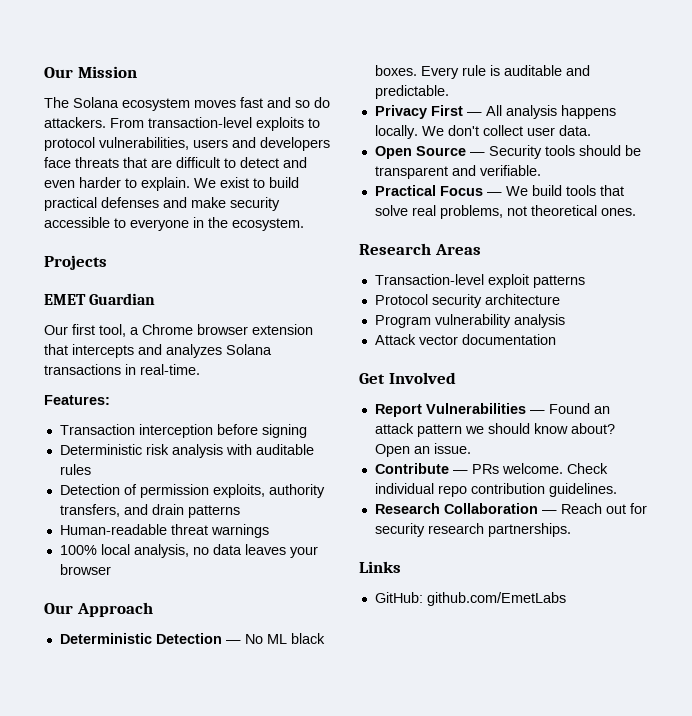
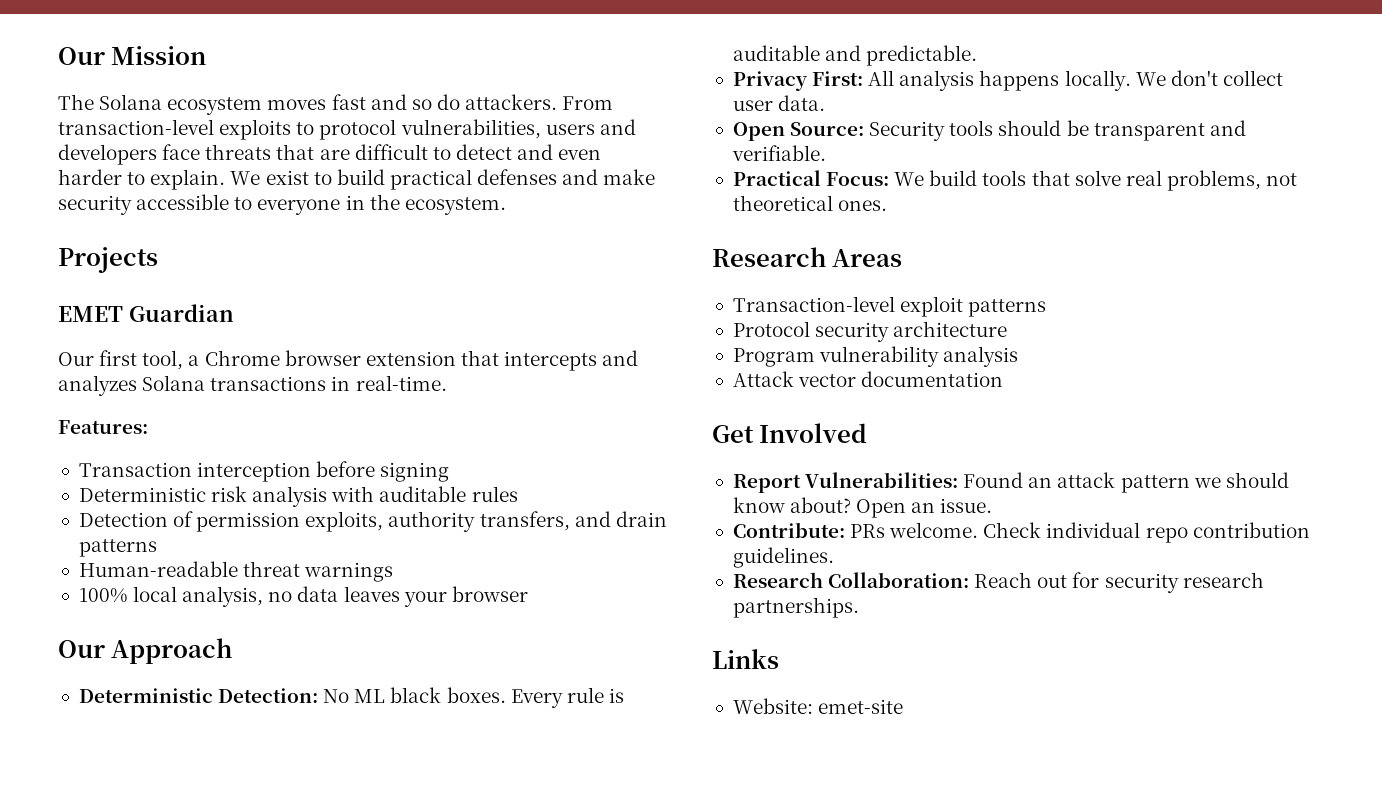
- Deterministic Detection — No ML black boxes.
+ Deterministic Detection: No ML black boxes.
- Privacy First — All analysis happens locally.
+ Privacy First: All analysis happens locally.
- Open Source — Security tools should be transparent and verifiable.
+ Open Source: Security tools should be transparent and verifiable.
- Practical Focus — We build tools that solve real problems, not theoretical ones.
+ Practical Focus: We build tools that solve real problems, not theoretical ones.
- Report Vulnerabilities — Found an attack pattern we should know about?
+ Report Vulnerabilities: Found an attack pattern we should know about?
- Contribute — PRs welcome.
+ Contribute: PRs welcome.
- Research Collaboration — Reach out for security research partnerships.
+ Research Collaboration: Reach out for security research partnerships.
- GitHub: github.com/EmetLabs
+ Website: emet-site

